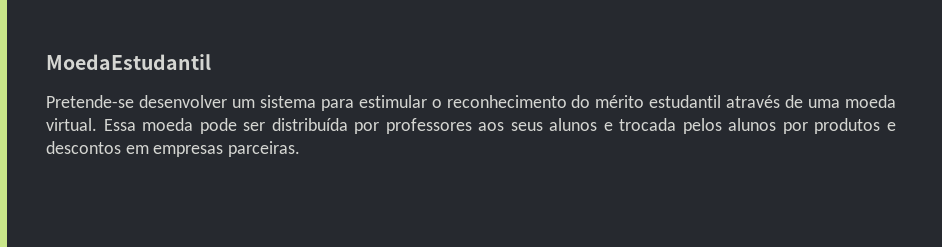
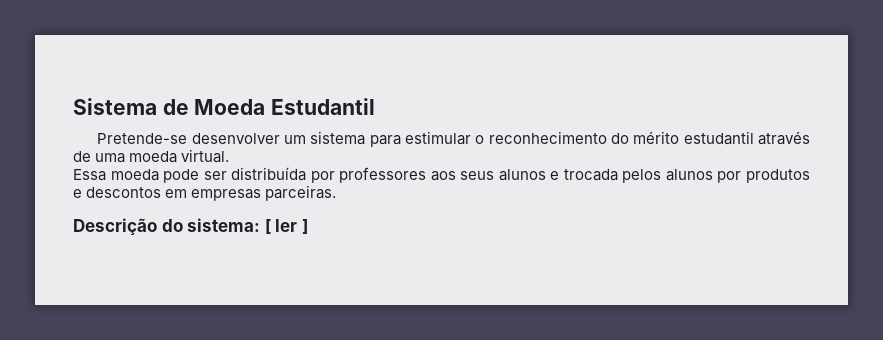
- MoedaEstudantil
+ Sistema de Moeda Estudantil
- Pretende-se desenvolver um sistema para estimular o reconhecimento do mérito estudantil através de uma moeda virtual. Essa moeda pode ser distribuída por professores aos seus alunos e trocada pelos alunos por produtos e descontos em empresas parceiras.
+ Pretende-se desenvolver um sistema para estimular o reconhecimento do mérito estudantil através de uma moeda virtual.
+ Essa moeda pode ser distribuída por professores aos seus alunos e trocada pelos alunos por produtos e descontos em empresas parceiras.
+ Descrição do sistema: [ ler ]

